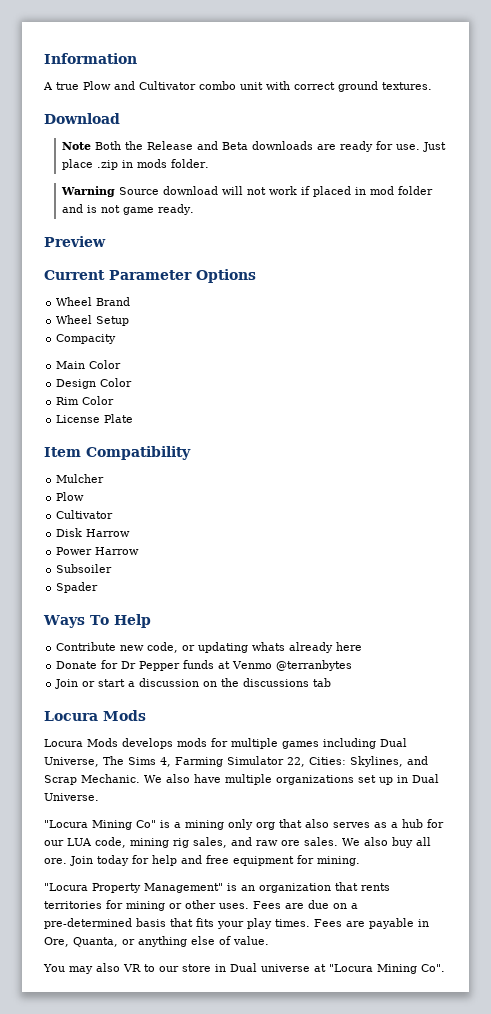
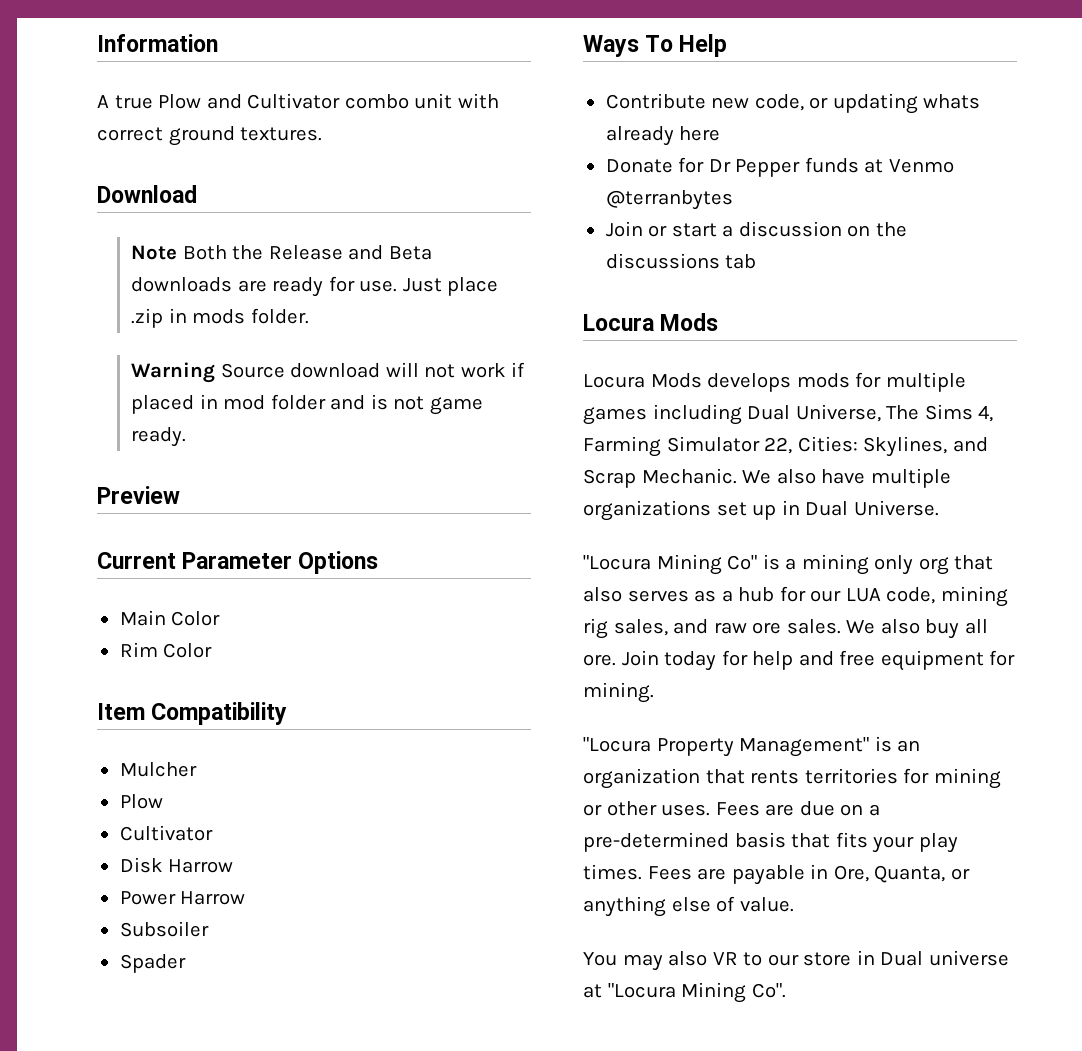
- Wheel Brand
- Wheel Setup
- Compacity
- Design Color
- License Plate

